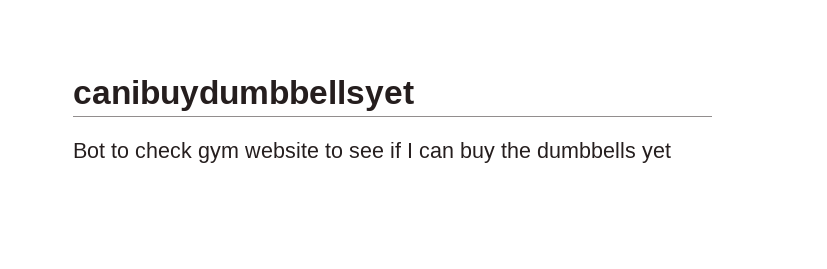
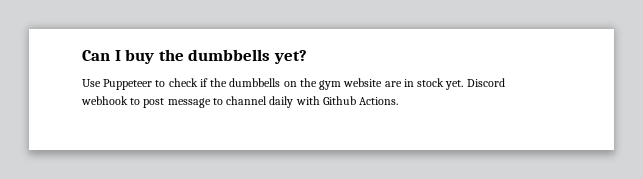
- canibuydumbbellsyet
- Bot to check gym website to see if I can buy the dumbbells yet
+ Can I buy the dumbbells yet?
+ Use Puppeteer to check if the dumbbells on the gym website are in stock yet. Discord webhook to post message to channel daily with Github Actions.

